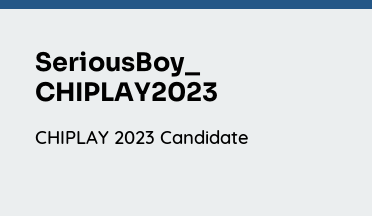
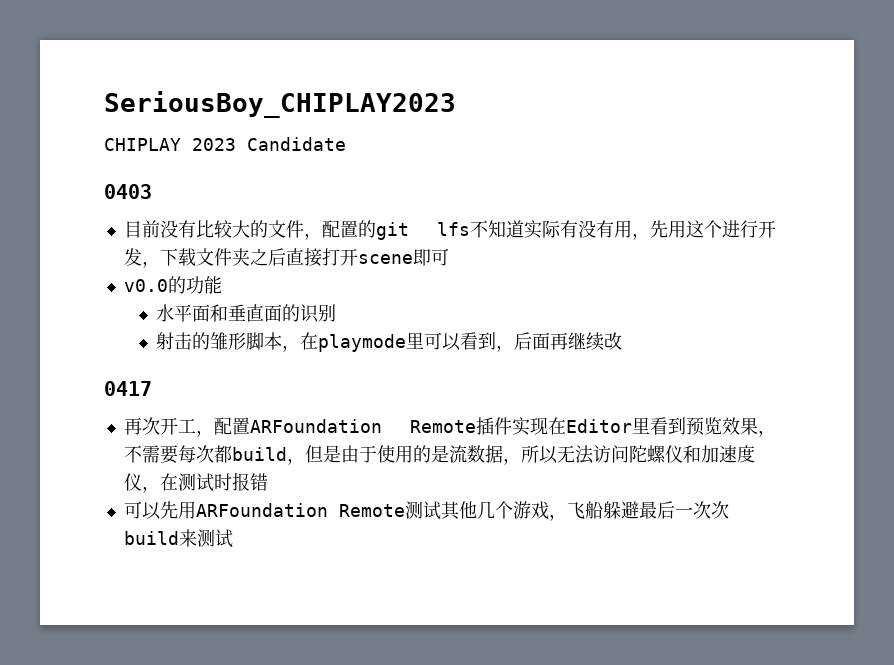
+ 0403
+ 目前没有比较大的文件，配置的git lfs不知道实际有没有用，先用这个进行开发，下载文件夹之后直接打开scene即可
+ v0.0的功能
+ 水平面和垂直面的识别
+ 射击的雏形脚本，在playmode里可以看到，后面再继续改
+ 0417
+ 再次开工，配置ARFoundation Remote插件实现在Editor里看到预览效果，不需要每次都build，但是由于使用的是流数据，所以无法访问陀螺仪和加速度仪，在测试时报错
+ 可以先用ARFoundation Remote测试其他几个游戏，飞船躲避最后一次次build来测试

